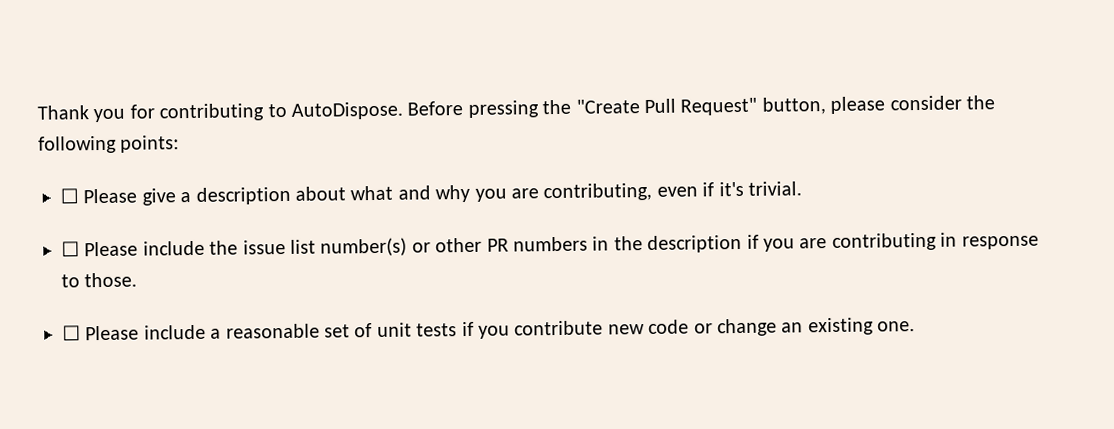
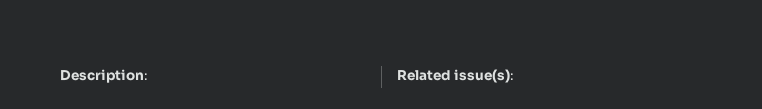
- Thank you for contributing to AutoDispose. Before pressing the "Create Pull Request" button, please consider the following points:
- ☐ Please give a description about what and why you are contributing, even if it's trivial.
- ☐ Please include the issue list number(s) or other PR numbers in the description if you are contributing in response to those.
- ☐ Please include a reasonable set of unit tests if you contribute new code or change an existing one.
+ Description:
+ Related issue(s):

